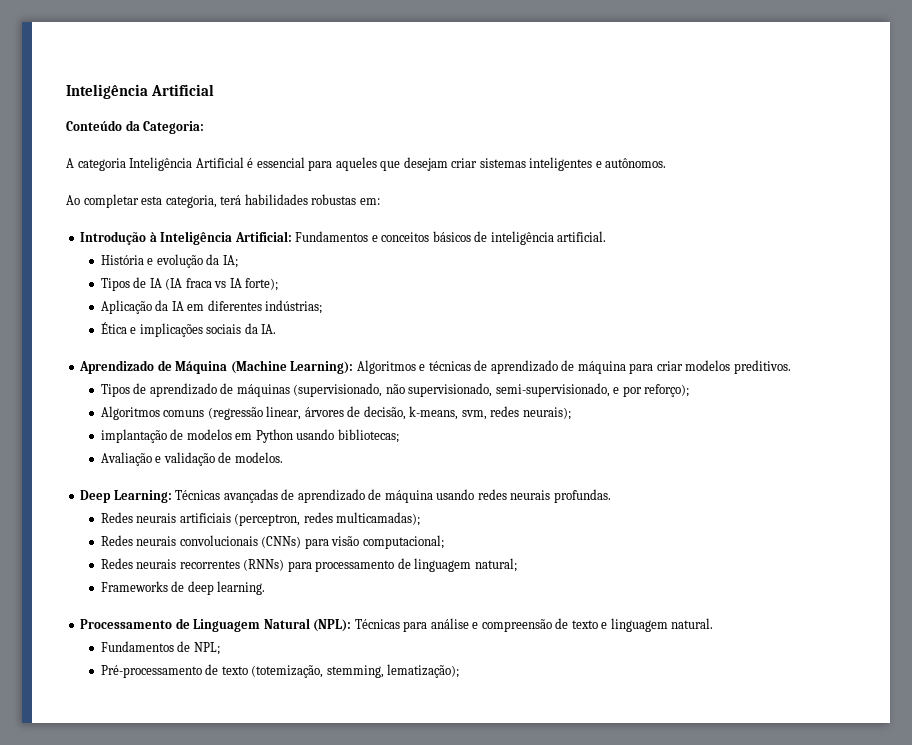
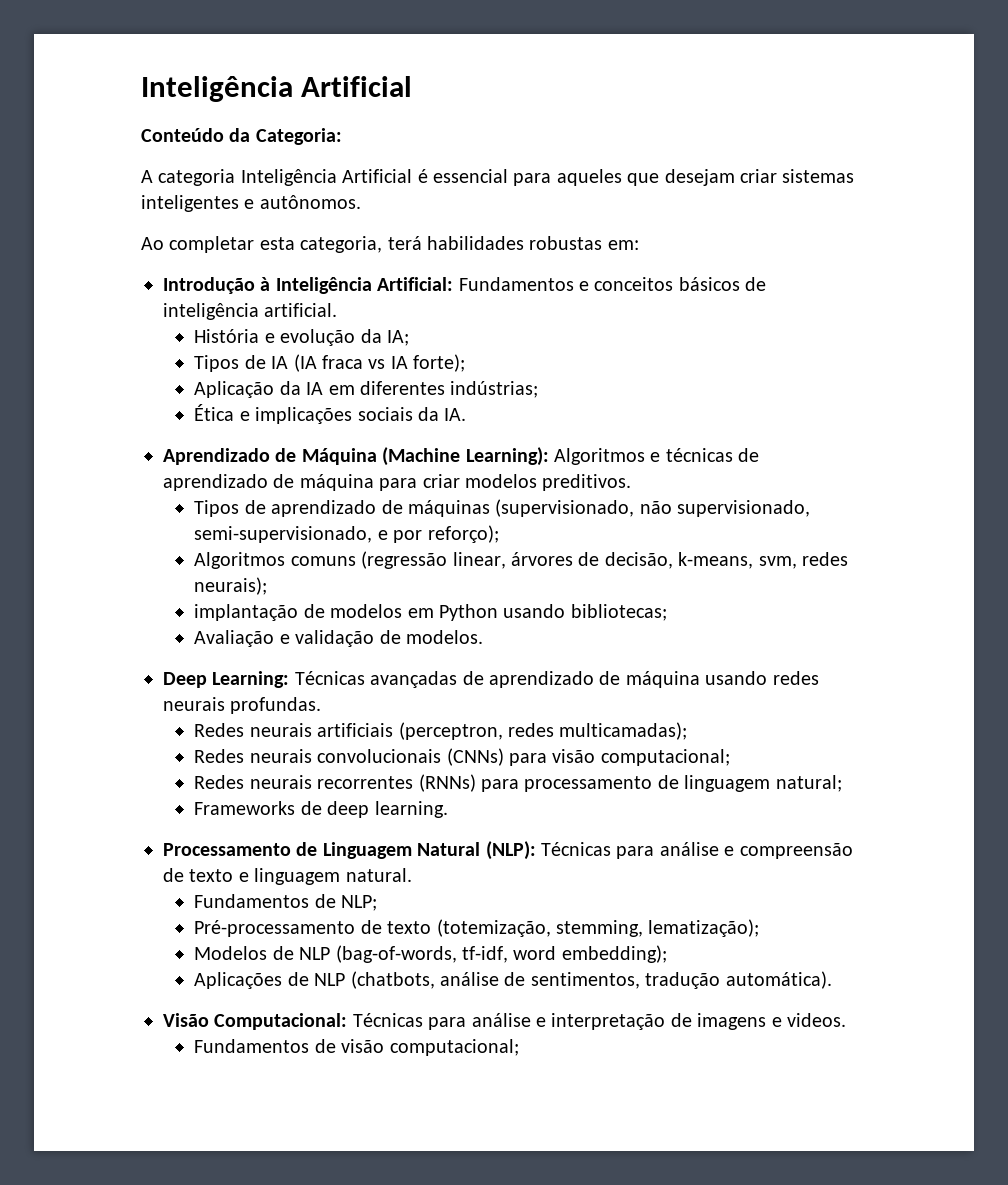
- Processamento de Linguagem Natural (NPL): Técnicas para análise e compreensão de texto e linguagem natural.
+ Processamento de Linguagem Natural (NLP): Técnicas para análise e compreensão de texto e linguagem natural.
- Fundamentos de NPL;
+ Fundamentos de NLP;
+ Modelos de NLP (bag-of-words, tf-idf, word embedding);
+ Aplicações de NLP (chatbots, análise de sentimentos, tradução automática).
+ Visão Computacional: Técnicas para análise e interpretação de imagens e videos.
+ Fundamentos de visão computacional;

